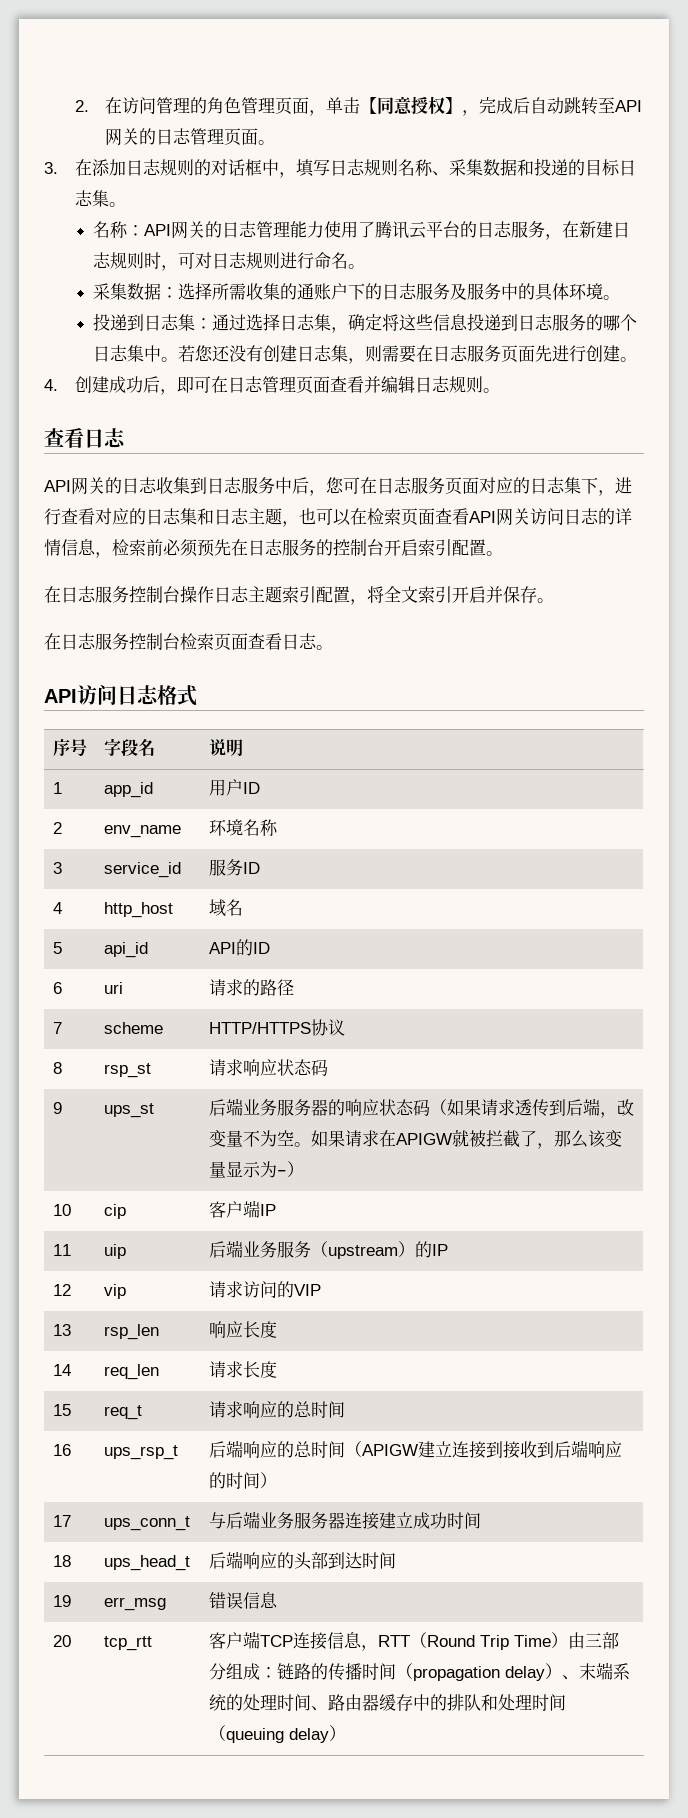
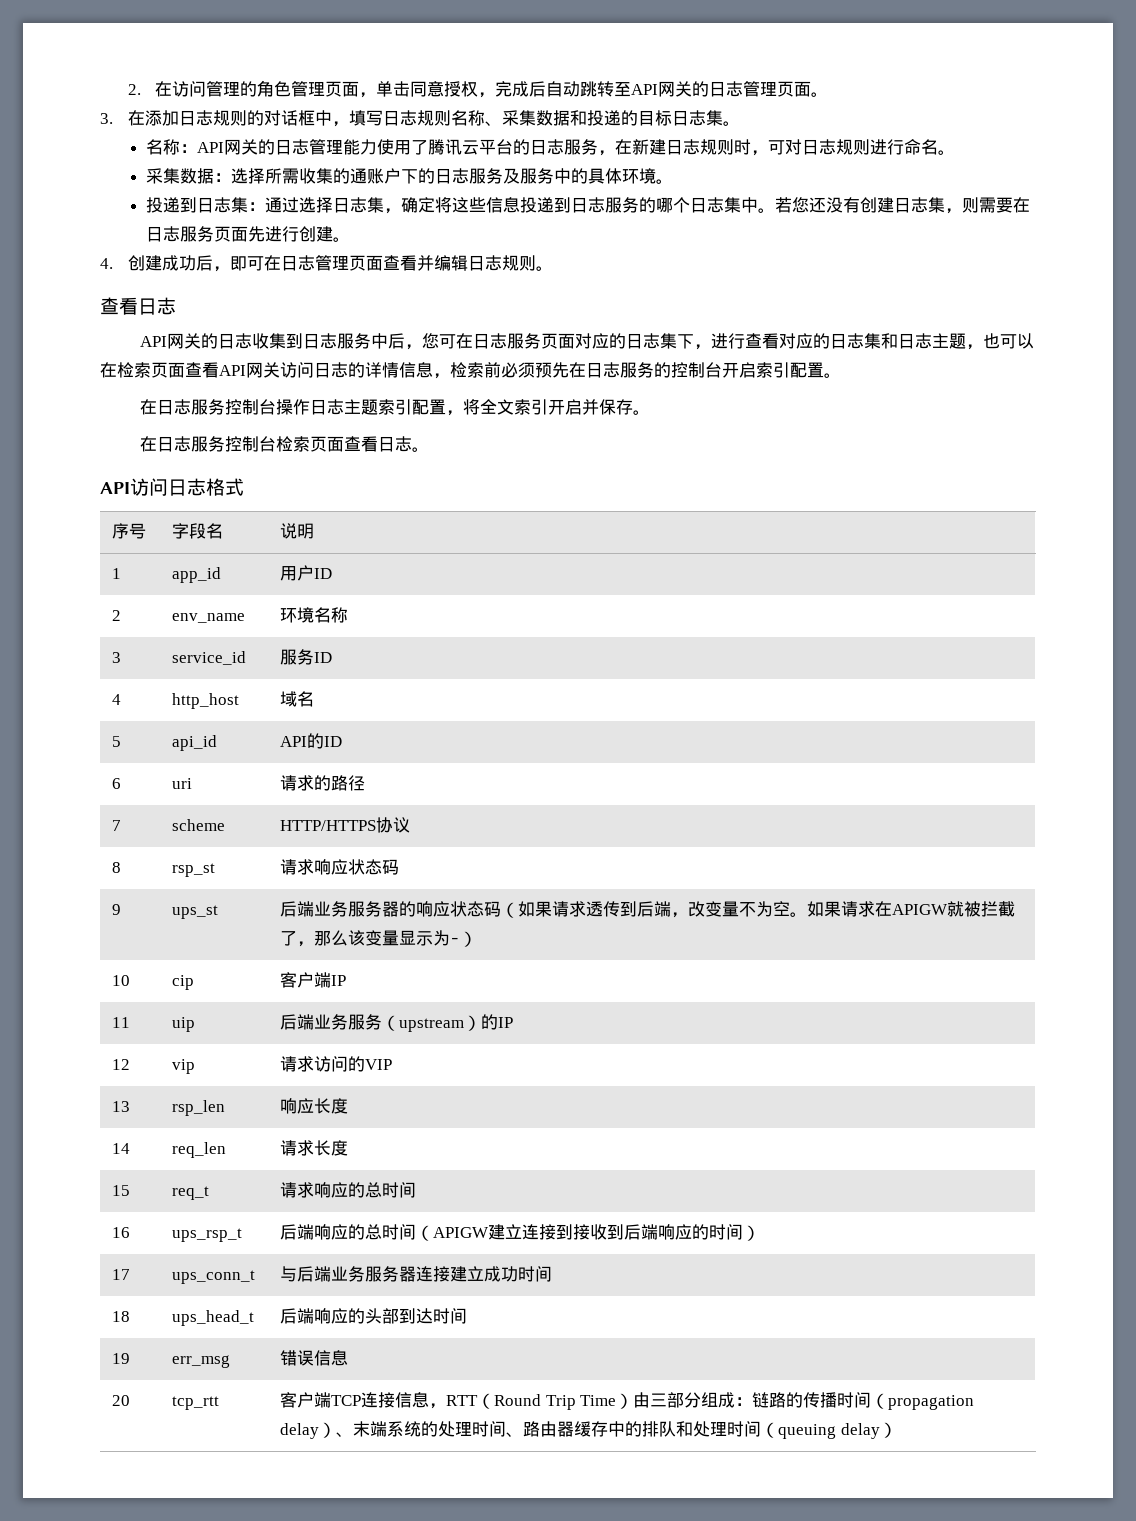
- 2.在访问管理的角色管理页面，单击【同意授权】，完成后自动跳转至API网关的日志管理页面。
+ 2.在访问管理的角色管理页面，单击同意授权，完成后自动跳转至API网关的日志管理页面。

